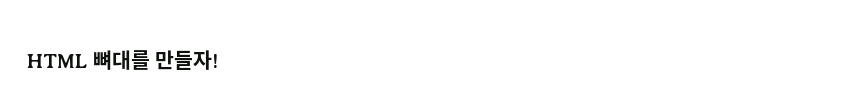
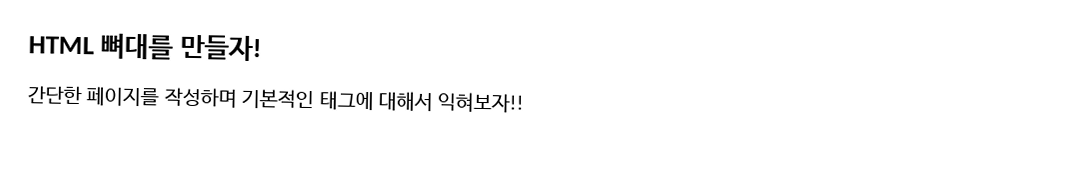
+ 간단한 페이지를 작성하며 기본적인 태그에 대해서 익혀보자!!

